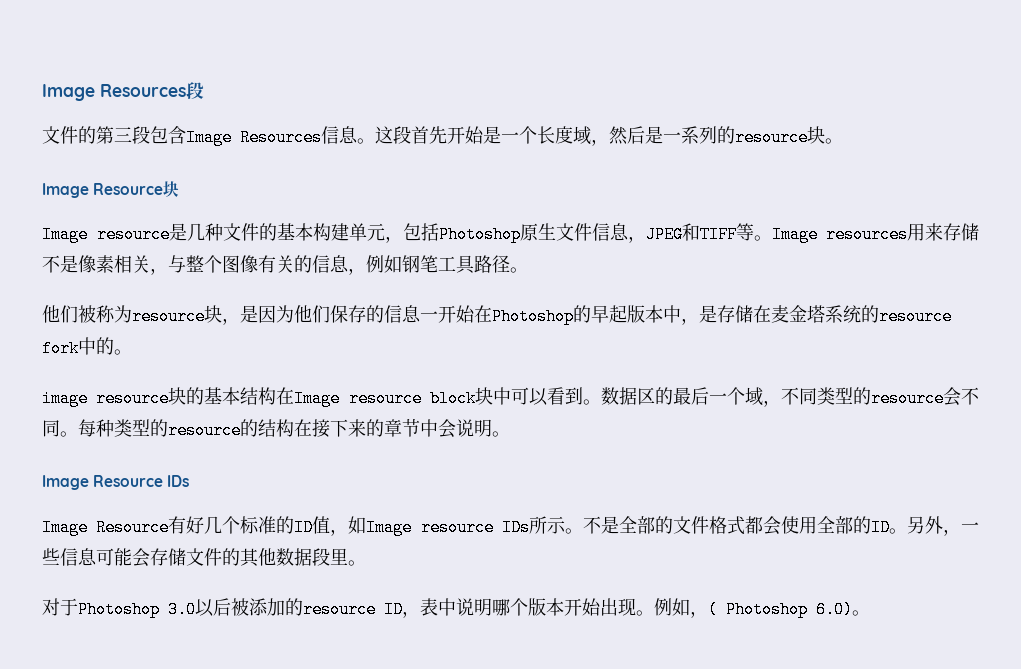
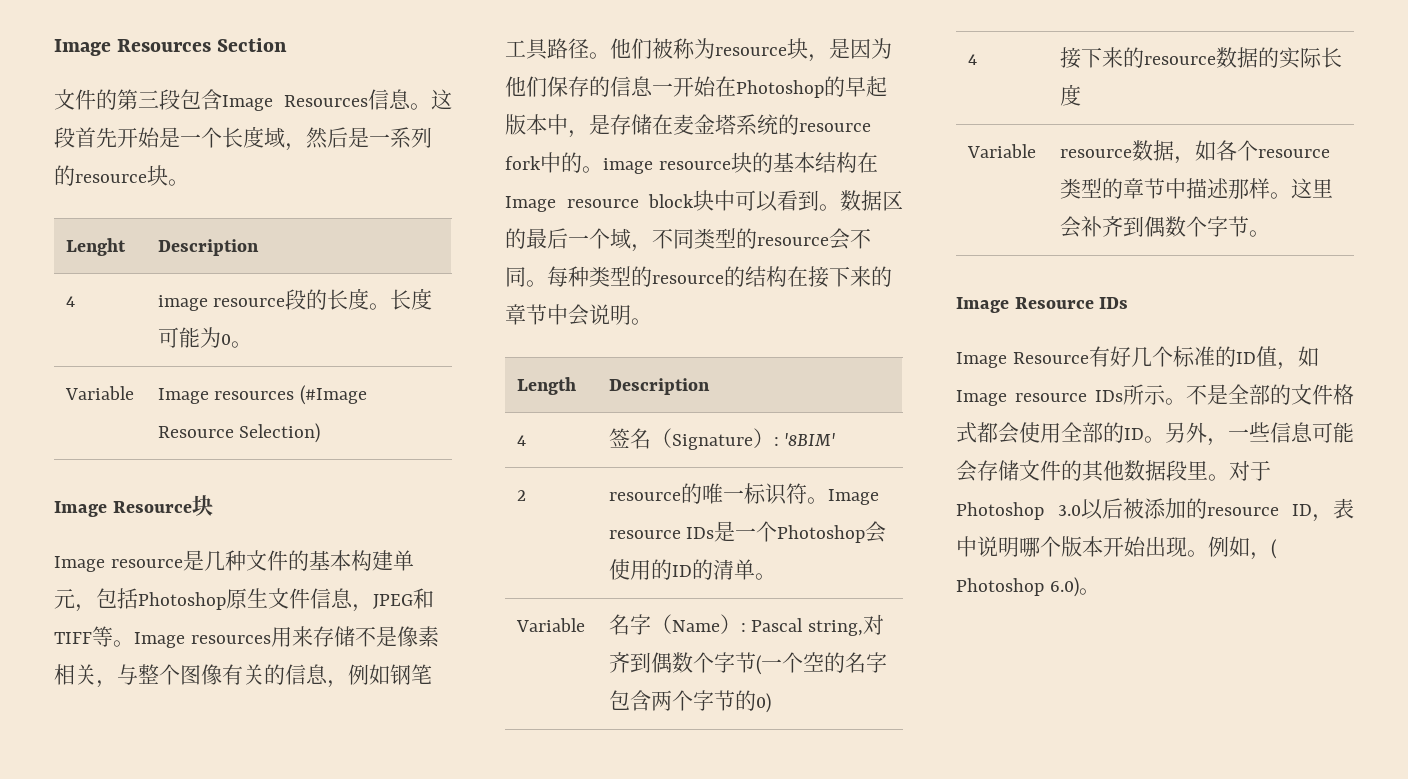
- Image Resources段
+ Image Resources Section
+ Lenght | Description
+ 4 | image resource段的长度。长度可能为0。
+ Variable | Image resources (#Image Resource Selection)
- Image resources用来存储不是像素相关，与整个图像有关的信息，例如钢笔工具路径。
- 他们被称为resource块，是因为他们保存的信息一开始在Photoshop的早起版本中，是存储在麦金塔系统的resource fork中的。
- image resource块的基本结构在Image resource block块中可以看到。
+ Image resources用来存储不是像素相关，与整个图像有关的信息，例如钢笔工具路径。他们被称为resource块，是因为他们保存的信息一开始在Photoshop的早起版本中，是存储在麦金塔系统的resource fork中的。image resource块的基本结构在Image resource block块中可以看到。
+ Length | Description
+ 4 | 签名（Signature）: '8BIM'
+ 2 | resource的唯一标识符。Image resource IDs是一个Photoshop会使用的ID的清单。
+ Variable | 名字（Name）: Pascal string,对齐到偶数个字节(一个空的名字包含两个字节的0)
+ 4 | 接下来的resource数据的实际长度
+ Variable | resource数据，如各个resource类型的章节中描述那样。这里会补齐到偶数个字节。
- 另外，一些信息可能会存储文件的其他数据段里。
- 对于Photoshop 3.0以后被添加的resource ID，表中说明哪个版本开始出现。
+ 另外，一些信息可能会存储文件的其他数据段里。对于Photoshop 3.0以后被添加的resource ID，表中说明哪个版本开始出现。

